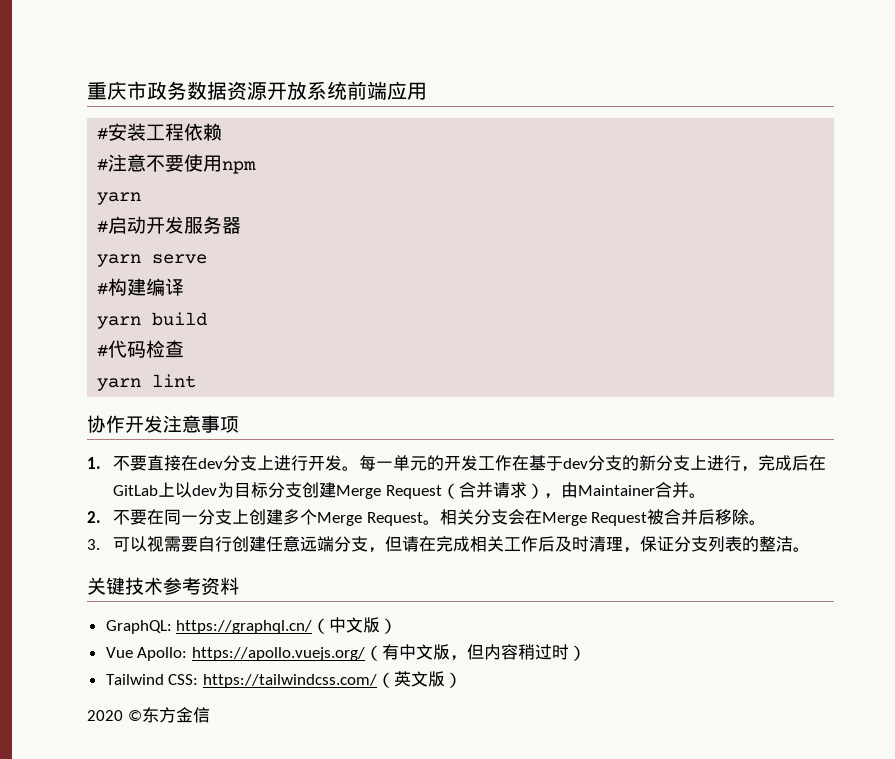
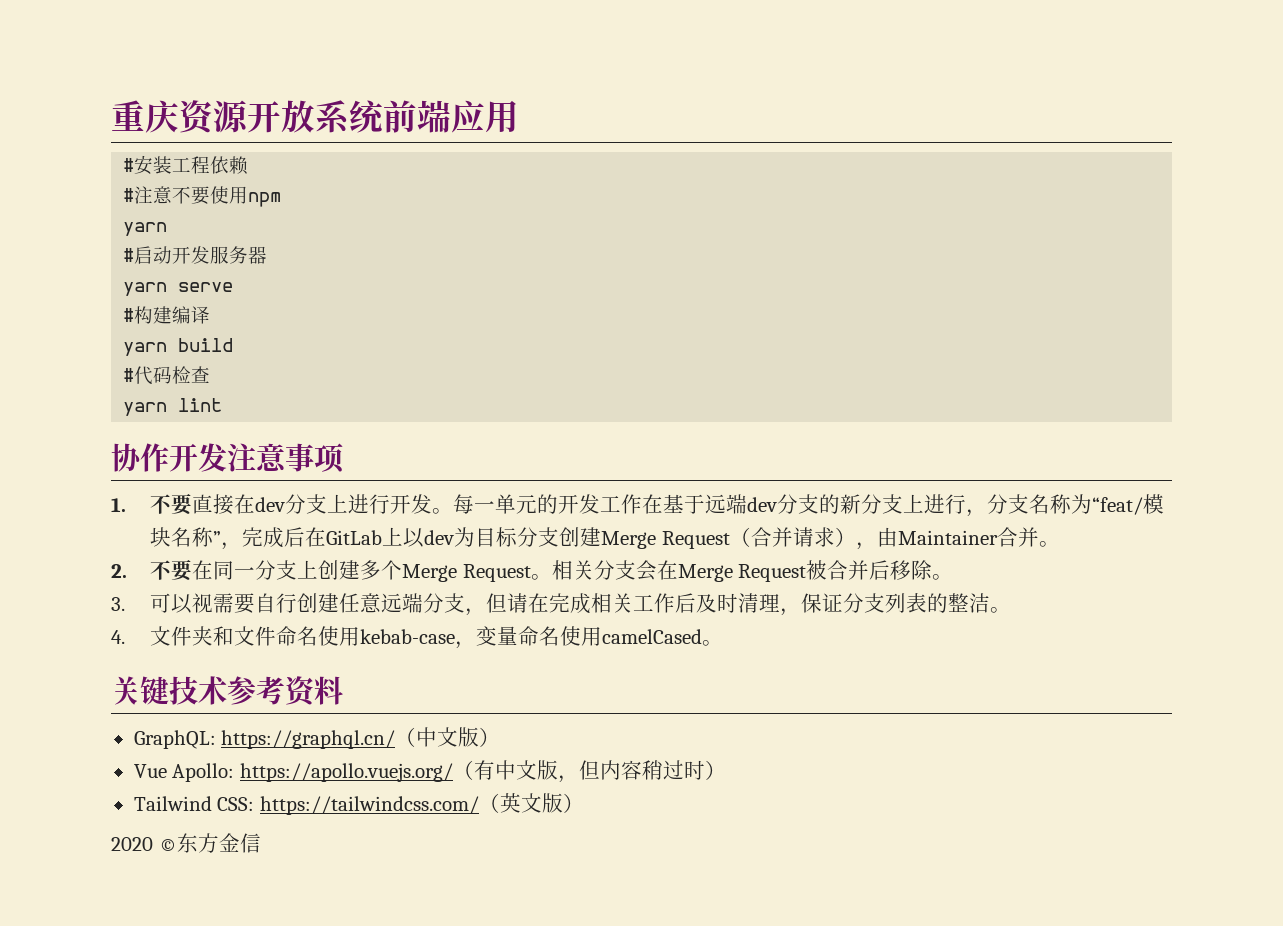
- 重庆市政务数据资源开放系统前端应用
+ 重庆资源开放系统前端应用
- 每一单元的开发工作在基于dev分支的新分支上进行，完成后在GitLab上以dev为目标分支创建Merge Request（合并请求），由Maintainer合并。
+ 每一单元的开发工作在基于远端dev分支的新分支上进行，分支名称为“feat/模块名称”，完成后在GitLab上以dev为目标分支创建Merge Request（合并请求），由Maintainer合并。
+ 4.文件夹和文件命名使用kebab-case，变量命名使用camelCased。

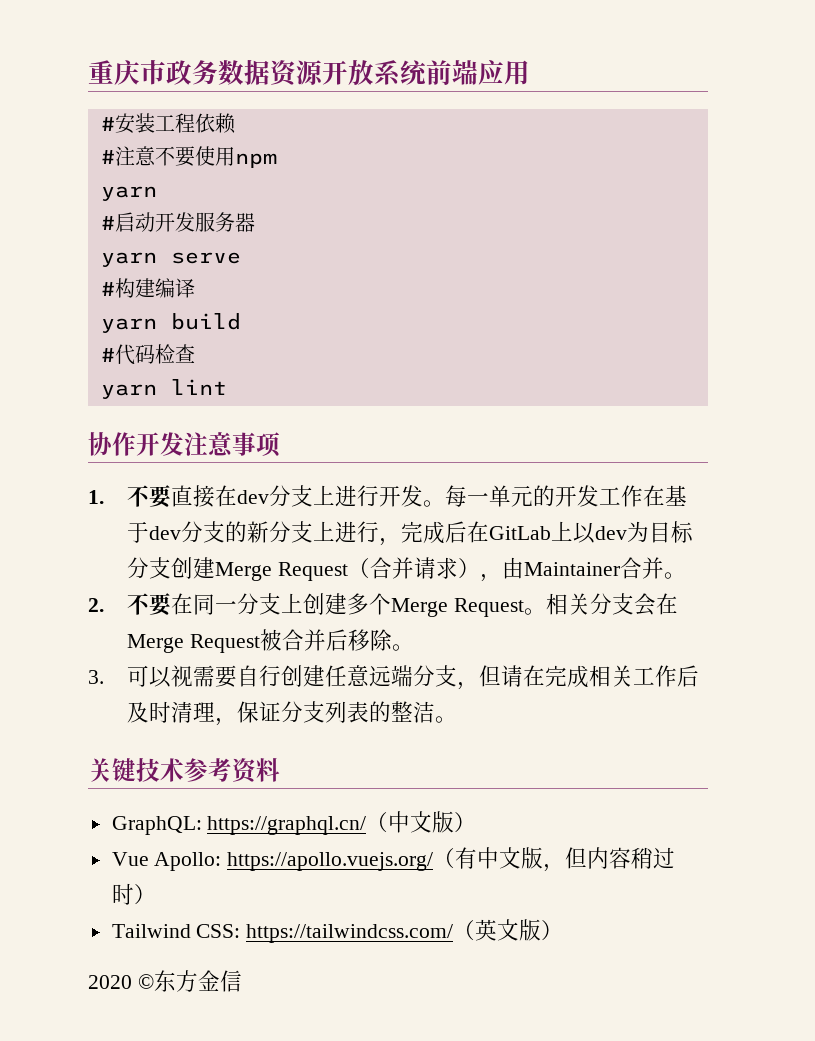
- 重庆资源开放系统前端应用
+ 重庆市政务数据资源开放系统前端应用
- 每一单元的开发工作在基于远端dev分支的新分支上进行，分支名称为“feat/模块名称”，完成后在GitLab上以dev为目标分支创建Merge Request（合并请求），由Maintainer合并。
+ 每一单元的开发工作在基于dev分支的新分支上进行，完成后在GitLab上以dev为目标分支创建Merge Request（合并请求），由Maintainer合并。
- 4.文件夹和文件命名使用kebab-case，变量命名使用camelCased。

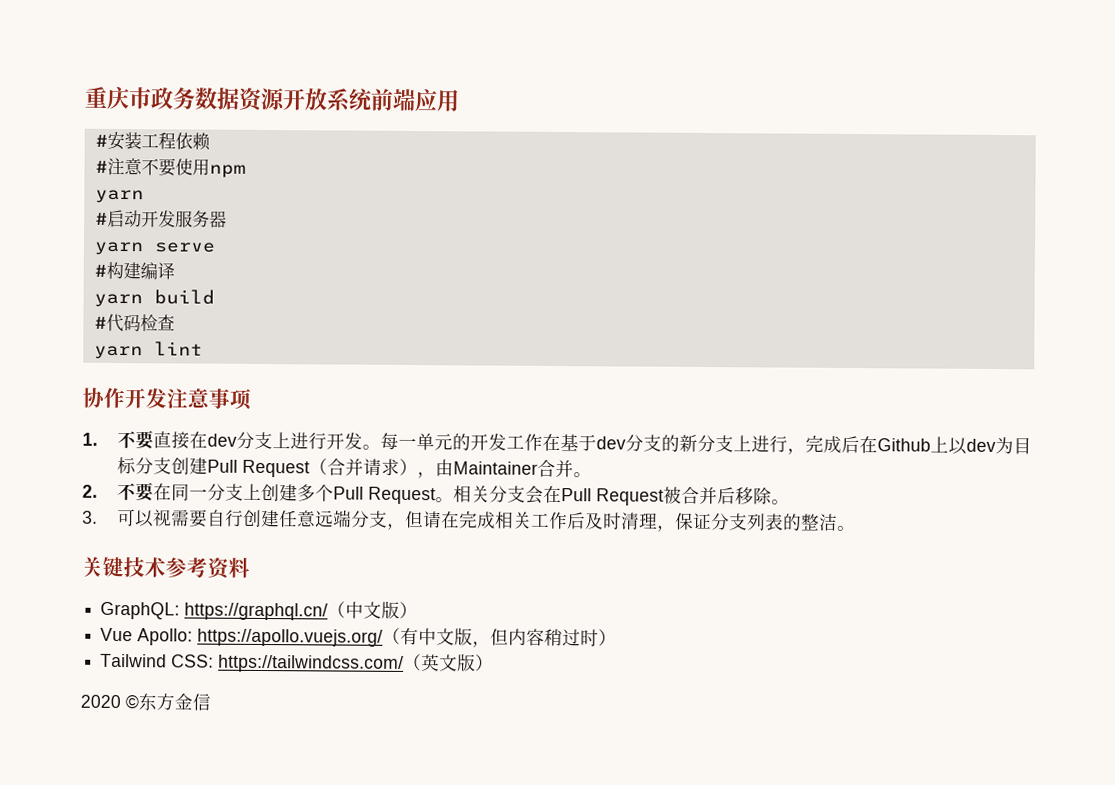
- 每一单元的开发工作在基于dev分支的新分支上进行，完成后在GitLab上以dev为目标分支创建Merge Request（合并请求），由Maintainer合并。
+ 每一单元的开发工作在基于dev分支的新分支上进行，完成后在Github上以dev为目标分支创建Pull Request（合并请求），由Maintainer合并。
- 2.不要在同一分支上创建多个Merge Request。
+ 2.不要在同一分支上创建多个Pull Request。
- 相关分支会在Merge Request被合并后移除。
+ 相关分支会在Pull Request被合并后移除。

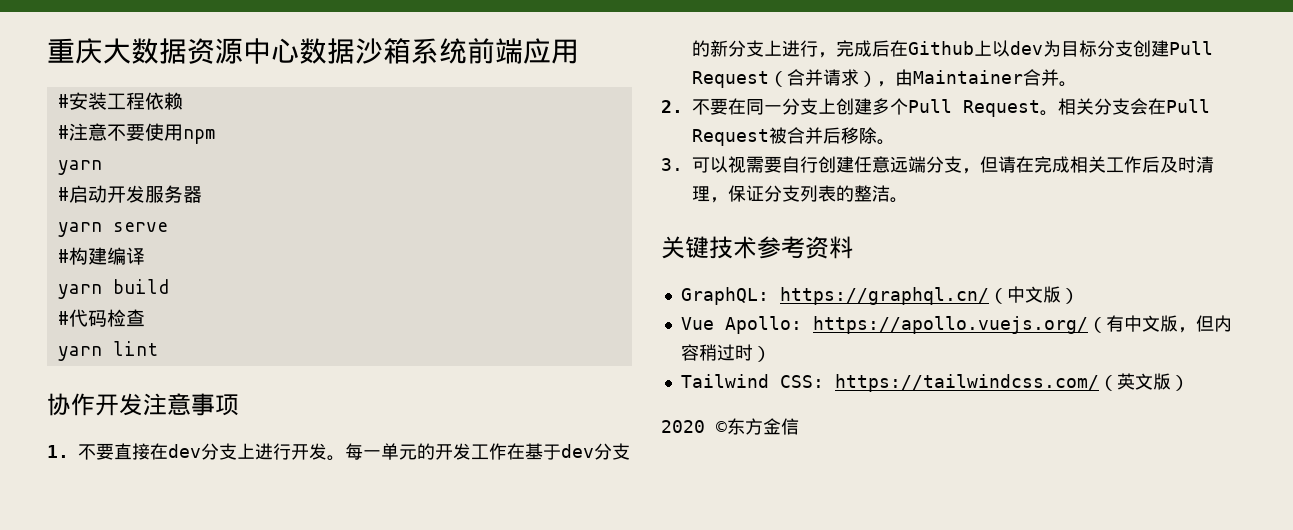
- 重庆市政务数据资源开放系统前端应用
+ 重庆大数据资源中心数据沙箱系统前端应用

